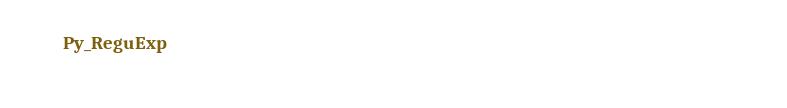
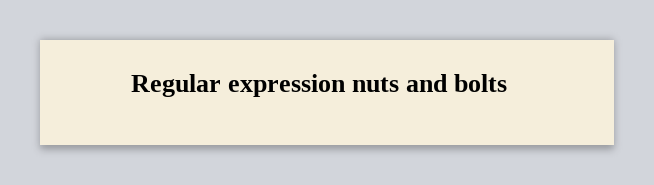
- Py_ReguExp
+ Regular expression nuts and bolts

